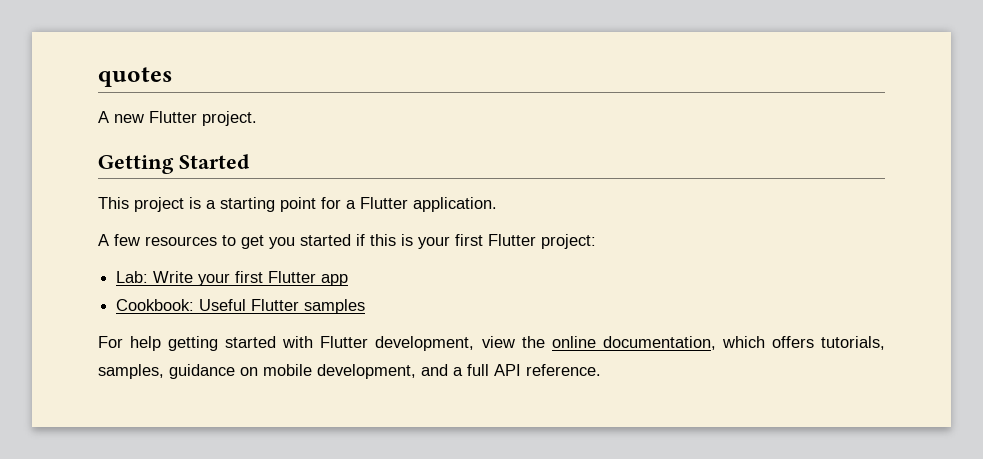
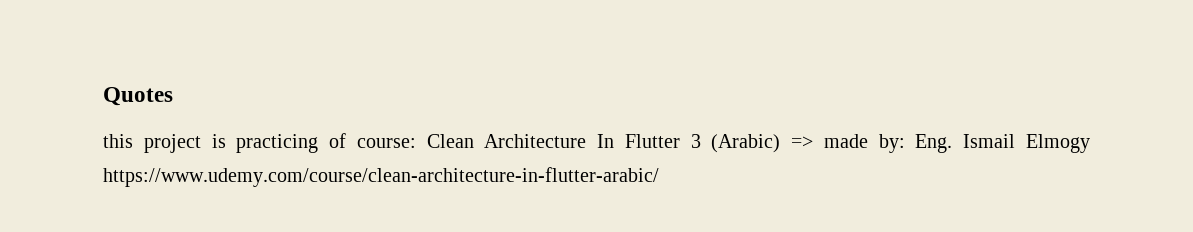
- quotes
- A new Flutter project.
- Getting Started
- This project is a starting point for a Flutter application.
- A few resources to get you started if this is your first Flutter project:
- Lab: Write your first Flutter app
- Cookbook: Useful Flutter samples
- For help getting started with Flutter development, view the online documentation, which offers tutorials, samples, guidance on mobile development, and a full API reference.
+ Quotes
+ this project is practicing of course: Clean Architecture In Flutter 3 (Arabic) => made by: Eng. Ismail Elmogy https://www.udemy.com/course/clean-architecture-in-flutter-arabic/

